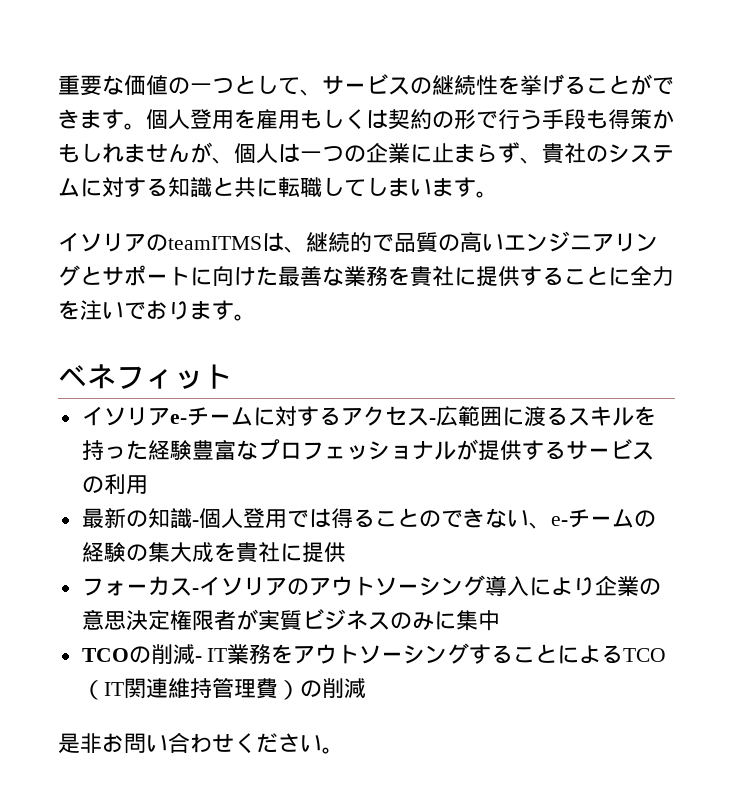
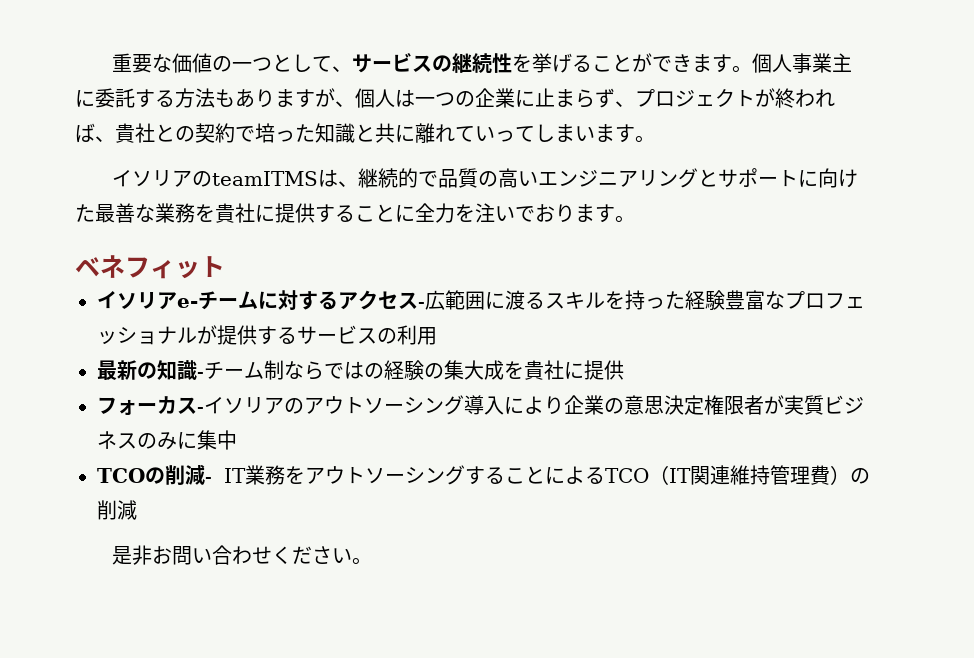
- 個人登用を雇用もしくは契約の形で行う手段も得策かもしれませんが、個人は一つの企業に止まらず、貴社のシステムに対する知識と共に転職してしまいます。
+ 個人事業主に委託する方法もありますが、個人は一つの企業に止まらず、プロジェクトが終われば、貴社との契約で培った知識と共に離れていってしまいます。
- 最新の知識-個人登用では得ることのできない、e-チームの経験の集大成を貴社に提供
+ 最新の知識-チーム制ならではの経験の集大成を貴社に提供

